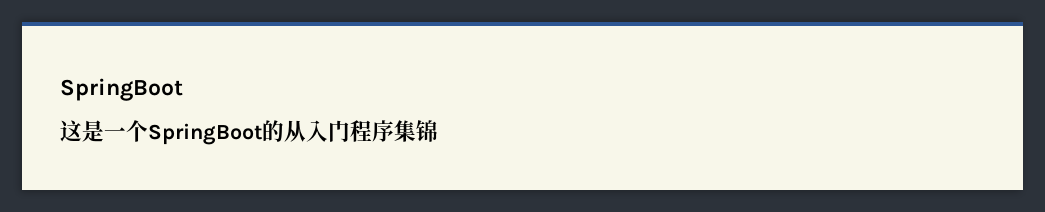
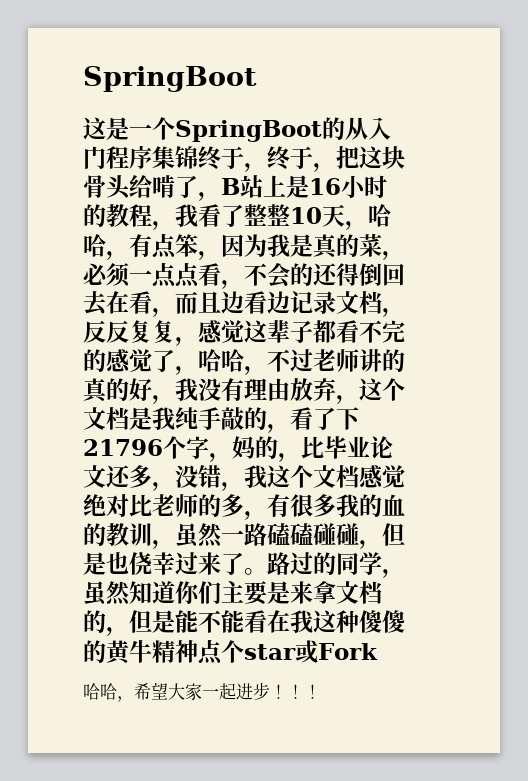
- 这是一个SpringBoot的从入门程序集锦
+ 这是一个SpringBoot的从入门程序集锦终于，终于，把这块骨头给啃了，B站上是16小时的教程，我看了整整10天，哈哈，有点笨，因为我是真的菜，必须一点点看，不会的还得倒回去在看，而且边看边记录文档，反反复复，感觉这辈子都看不完的感觉了，哈哈，不过老师讲的真的好，我没有理由放弃，这个文档是我纯手敲的，看了下21796个字，妈的，比毕业论文还多，没错，我这个文档感觉绝对比老师的多，有很多我的血的教训，虽然一路磕磕碰碰，但是也侥幸过来了。路过的同学，虽然知道你们主要是来拿文档的，但是能不能看在我这种傻傻的黄牛精神点个star或Fork
+ 哈哈，希望大家一起进步！！！

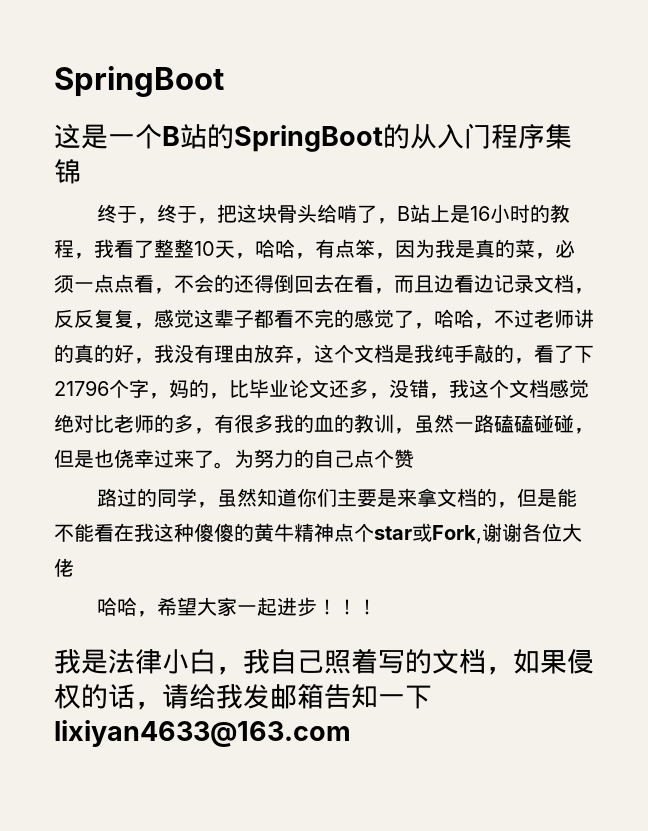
- 这是一个SpringBoot的从入门程序集锦终于，终于，把这块骨头给啃了，B站上是16小时的教程，我看了整整10天，哈哈，有点笨，因为我是真的菜，必须一点点看，不会的还得倒回去在看，而且边看边记录文档，反反复复，感觉这辈子都看不完的感觉了，哈哈，不过老师讲的真的好，我没有理由放弃，这个文档是我纯手敲的，看了下21796个字，妈的，比毕业论文还多，没错，我这个文档感觉绝对比老师的多，有很多我的血的教训，虽然一路磕磕碰碰，但是也侥幸过来了。路过的同学，虽然知道你们主要是来拿文档的，但是能不能看在我这种傻傻的黄牛精神点个star或Fork
+ 这是一个B站的SpringBoot的从入门程序集锦
+ 终于，终于，把这块骨头给啃了，B站上是16小时的教程，我看了整整10天，哈哈，有点笨，因为我是真的菜，必须一点点看，不会的还得倒回去在看，而且边看边记录文档，反反复复，感觉这辈子都看不完的感觉了，哈哈，不过老师讲的真的好，我没有理由放弃，这个文档是我纯手敲的，看了下21796个字，妈的，比毕业论文还多，没错，我这个文档感觉绝对比老师的多，有很多我的血的教训，虽然一路磕磕碰碰，但是也侥幸过来了。为努力的自己点个赞
+ 路过的同学，虽然知道你们主要是来拿文档的，但是能不能看在我这种傻傻的黄牛精神点个star或Fork,谢谢各位大佬
+ 我是法律小白，我自己照着写的文档，如果侵权的话，请给我发邮箱告知一下lixiyan4633@163.com

